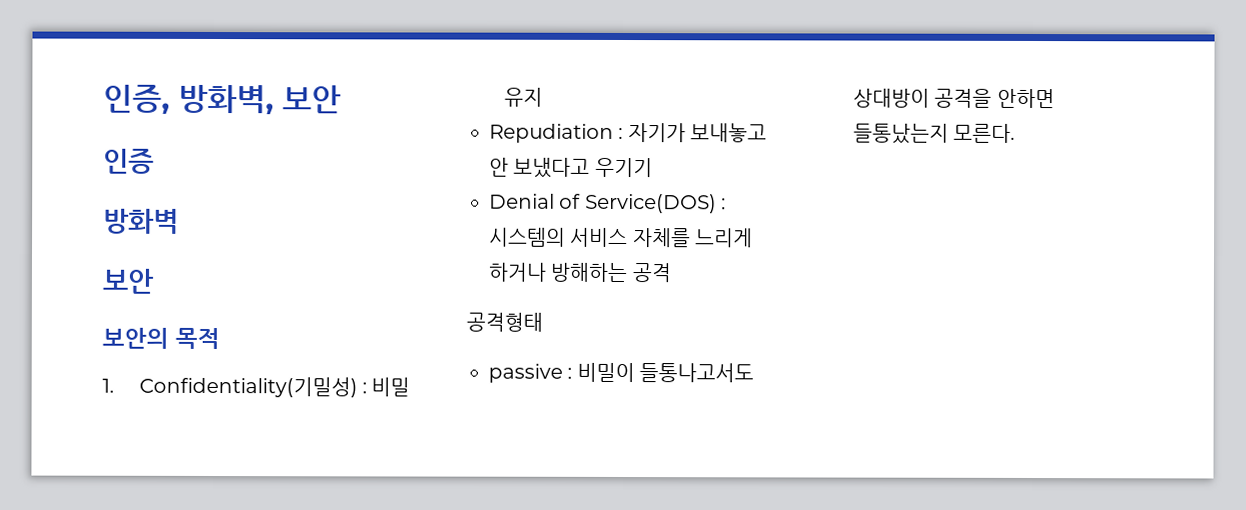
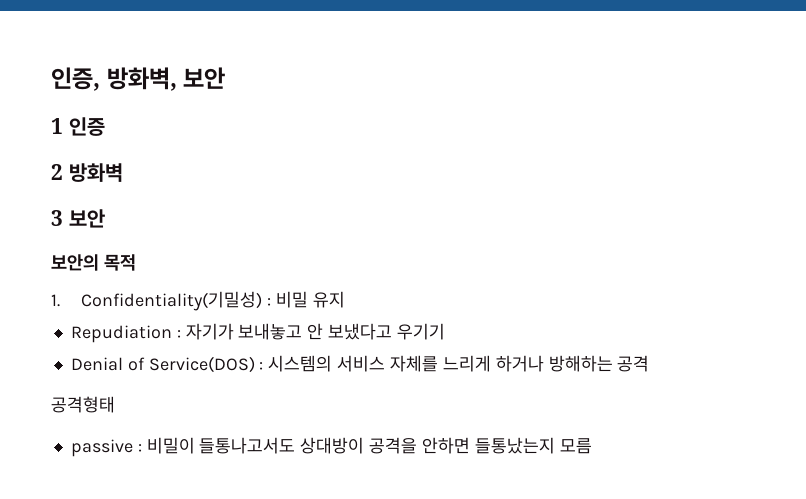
- 인증
+ 1 인증
- 방화벽
- 보안
+ 2 방화벽
+ 3 보안
- passive : 비밀이 들통나고서도 상대방이 공격을 안하면 들통났는지 모른다.
+ passive : 비밀이 들통나고서도 상대방이 공격을 안하면 들통났는지 모름

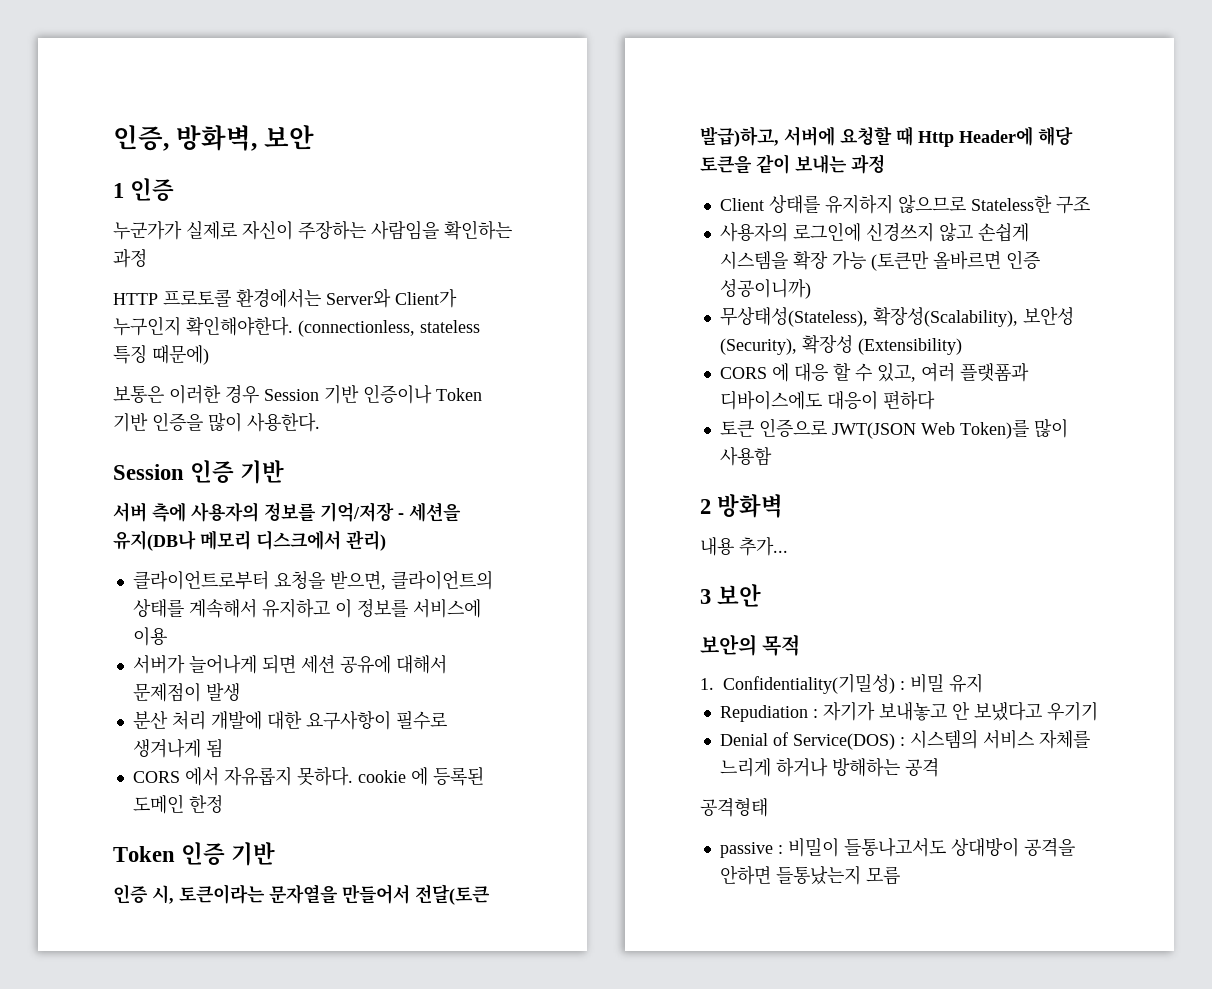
+ 누군가가 실제로 자신이 주장하는 사람임을 확인하는 과정
+ HTTP 프로토콜 환경에서는 Server와 Client가 누구인지 확인해야한다. (connectionless, stateless 특징 때문에)
+ 보통은 이러한 경우 Session 기반 인증이나 Token 기반 인증을 많이 사용한다.
+ Session 인증 기반
+ 서버 측에 사용자의 정보를 기억/저장 - 세션을 유지(DB나 메모리 디스크에서 관리)
+ 클라이언트로부터 요청을 받으면, 클라이언트의 상태를 계속해서 유지하고 이 정보를 서비스에 이용
+ 서버가 늘어나게 되면 세션 공유에 대해서 문제점이 발생
+ 분산 처리 개발에 대한 요구사항이 필수로 생겨나게 됨
+ CORS 에서 자유롭지 못하다. cookie 에 등록된 도메인 한정
+ Token 인증 기반
+ 인증 시, 토큰이라는 문자열을 만들어서 전달(토큰 발급)하고, 서버에 요청할 때 Http Header에 해당 토큰을 같이 보내는 과정
+ Client 상태를 유지하지 않으므로 Stateless한 구조
+ 사용자의 로그인에 신경쓰지 않고 손쉽게 시스템을 확장 가능 (토큰만 올바르면 인증 성공이니까)
+ 무상태성(Stateless), 확장성(Scalability), 보안성 (Security), 확장성 (Extensibility)
+ CORS 에 대응 할 수 있고, 여러 플랫폼과 디바이스에도 대응이 편하다
+ 토큰 인증으로 JWT(JSON Web Token)를 많이 사용함
+ 내용 추가...

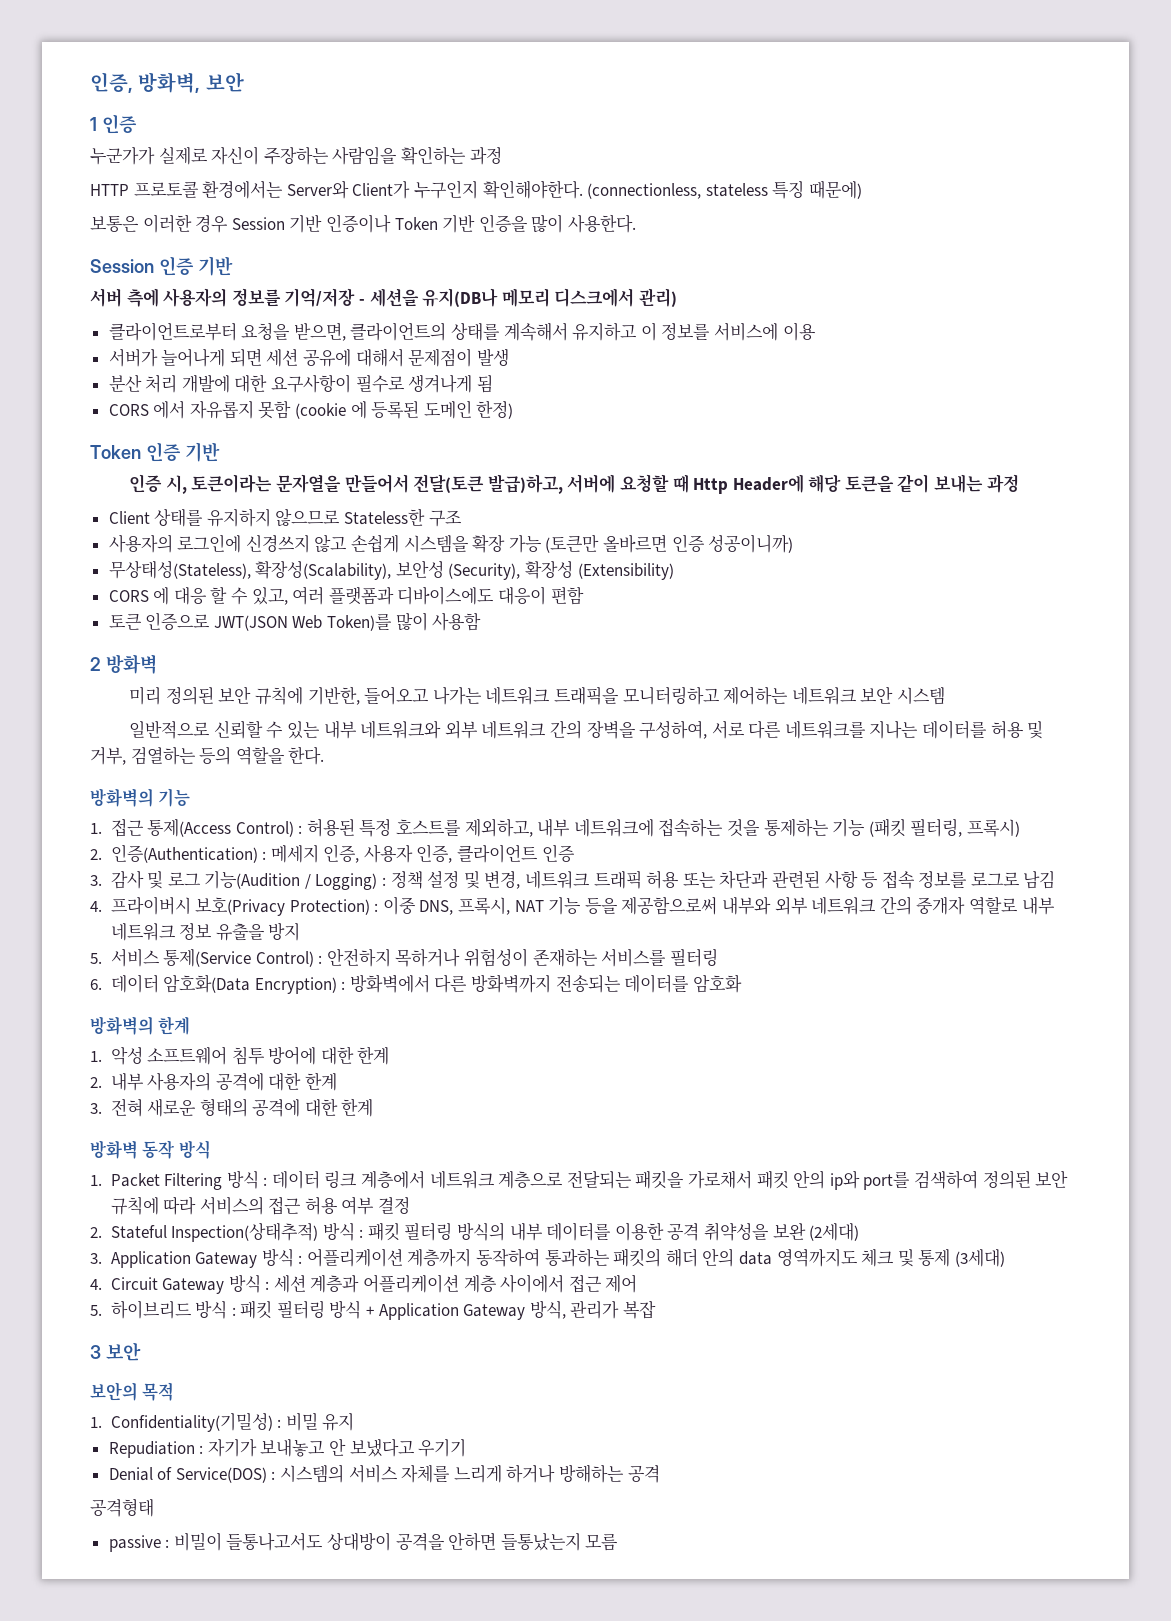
- CORS 에서 자유롭지 못하다. cookie 에 등록된 도메인 한정
+ CORS 에서 자유롭지 못함 (cookie 에 등록된 도메인 한정)
- CORS 에 대응 할 수 있고, 여러 플랫폼과 디바이스에도 대응이 편하다
+ CORS 에 대응 할 수 있고, 여러 플랫폼과 디바이스에도 대응이 편함
- 내용 추가...
+ 미리 정의된 보안 규칙에 기반한, 들어오고 나가는 네트워크 트래픽을 모니터링하고 제어하는 네트워크 보안 시스템
+ 일반적으로 신뢰할 수 있는 내부 네트워크와 외부 네트워크 간의 장벽을 구성하여, 서로 다른 네트워크를 지나는 데이터를 허용 및 거부, 검열하는 등의 역할을 한다.
+ 방화벽의 기능
+ 1. 접근 통제(Access Control) : 허용된 특정 호스트를 제외하고, 내부 네트워크에 접속하는 것을 통제하는 기능 (패킷 필터링, 프록시)
+ 2. 인증(Authentication) : 메세지 인증, 사용자 인증, 클라이언트 인증
+ 3. 감사 및 로그 기능(Audition / Logging) : 정책 설정 및 변경, 네트워크 트래픽 허용 또는 차단과 관련된 사항 등 접속 정보를 로그로 남김
+ 4. 프라이버시 보호(Privacy Protection) : 이중 DNS, 프록시, NAT 기능 등을 제공함으로써 내부와 외부 네트워크 간의 중개자 역할로 내부 네트워크 정보 유출을 방지
+ 5. 서비스 통제(Service Control) : 안전하지 목하거나 위험성이 존재하는 서비스를 필터링
+ 6. 데이터 암호화(Data Encryption) : 방화벽에서 다른 방화벽까지 전송되는 데이터를 암호화
+ 방화벽의 한계
+ 1. 악성 소프트웨어 침투 방어에 대한 한계
+ 2. 내부 사용자의 공격에 대한 한계
+ 3. 전혀 새로운 형태의 공격에 대한 한계
+ 방화벽 동작 방식
+ 1. Packet Filtering 방식 : 데이터 링크 계층에서 네트워크 계층으로 전달되는 패킷을 가로채서 패킷 안의 ip와 port를 검색하여 정의된 보안 규칙에 따라 서비스의 접근 허용 여부 결정
+ 2. Stateful Inspection(상태추적) 방식 : 패킷 필터링 방식의 내부 데이터를 이용한 공격 취약성을 보완 (2세대)
+ 3. Application Gateway 방식 : 어플리케이션 계층까지 동작하여 통과하는 패킷의 해더 안의 data 영역까지도 체크 및 통제 (3세대)
+ 4. Circuit Gateway 방식 : 세션 계층과 어플리케이션 계층 사이에서 접근 제어
+ 5. 하이브리드 방식 : 패킷 필터링 방식 + Application Gateway 방식, 관리가 복잡

